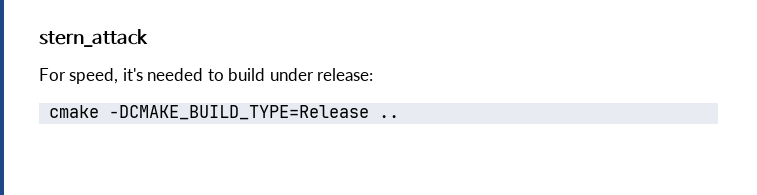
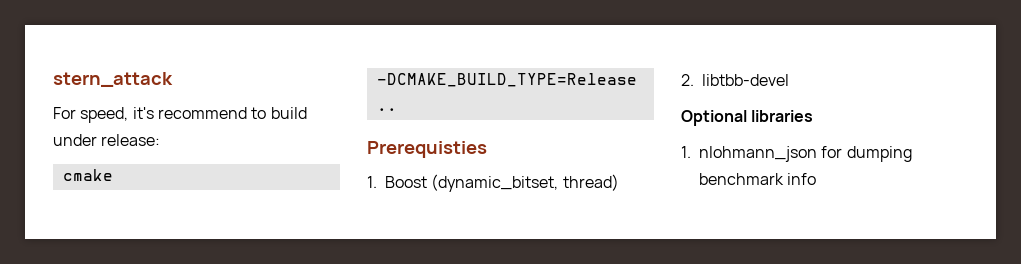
- For speed, it's needed to build under release:
+ For speed, it's recommend to build under release:
+ Prerequisties
+ 1. Boost (dynamic_bitset, thread)
+ 2. libtbb-devel
+ Optional libraries
+ 1. nlohmann_json for dumping benchmark info

